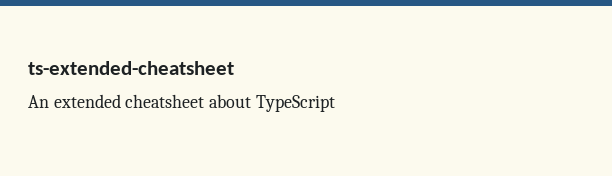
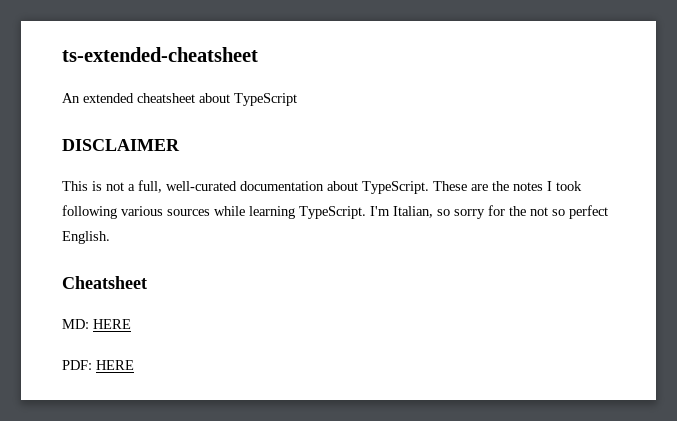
+ DISCLAIMER
+ This is not a full, well-curated documentation about TypeScript. These are the notes I took following various sources while learning TypeScript. I'm Italian, so sorry for the not so perfect English.
+ Cheatsheet
+ MD: HERE
+ PDF: HERE

